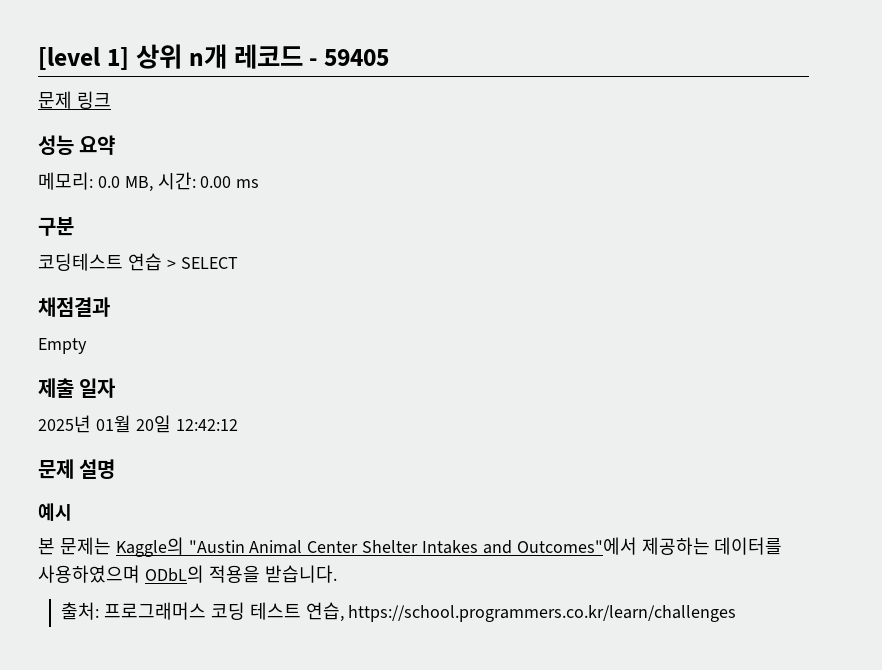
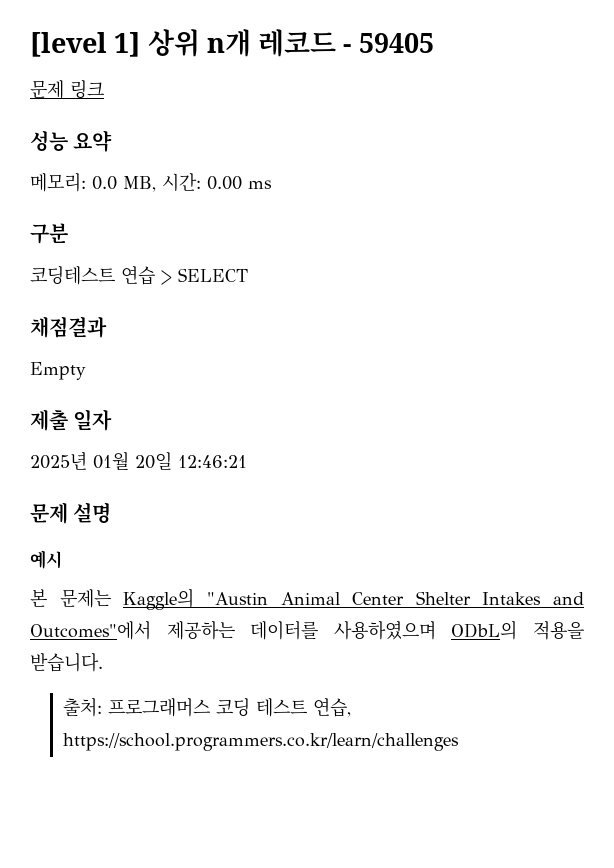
- 2025년 01월 20일 12:42:12
+ 2025년 01월 20일 12:46:21

